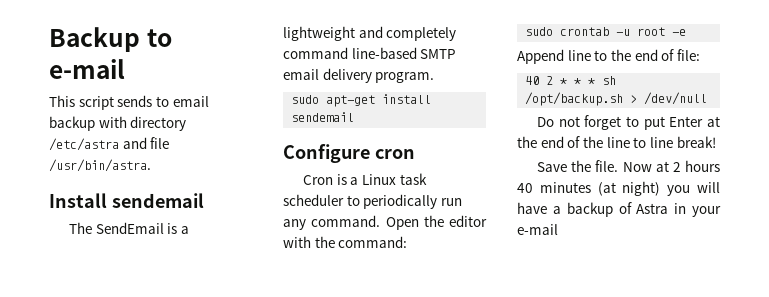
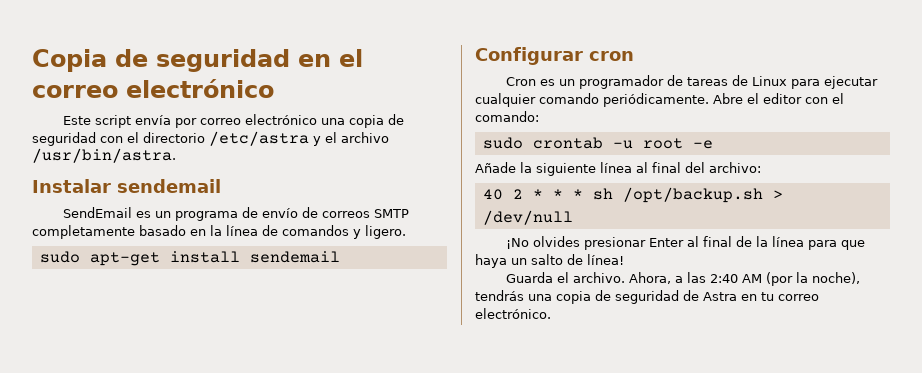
- Backup to e-mail
- This script sends to email backup with directory /etc/astra and file /usr/bin/astra.
+ Copia de seguridad en el correo electrónico
+ Este script envía por correo electrónico una copia de seguridad con el directorio /etc/astra y el archivo /usr/bin/astra.
- Install sendemail
- The SendEmail is a lightweight and completely command line-based SMTP email delivery program.
+ Instalar sendemail
+ SendEmail es un programa de envío de correos SMTP completamente basado en la línea de comandos y ligero.
- Configure cron
+ Configurar cron
- Cron is a Linux task scheduler to periodically run any command. Open the editor with the command:
+ Cron es un programador de tareas de Linux para ejecutar cualquier comando periódicamente. Abre el editor con el comando:
- Append line to the end of file:
+ Añade la siguiente línea al final del archivo:
- Do not forget to put Enter at the end of the line to line break!
- Save the file. Now at 2 hours 40 minutes (at night) you will have a backup of Astra in your e-mail
+ ¡No olvides presionar Enter al final de la línea para que haya un salto de línea!
+ Guarda el archivo. Ahora, a las 2:40 AM (por la noche), tendrás una copia de seguridad de Astra en tu correo electrónico.

